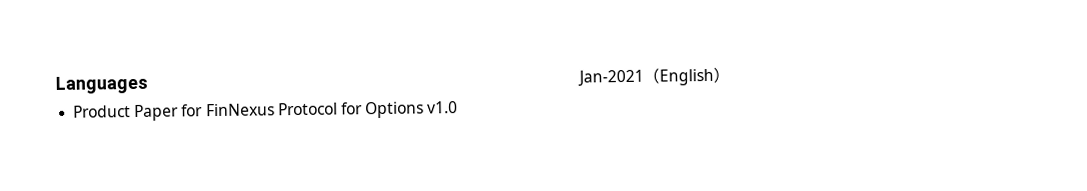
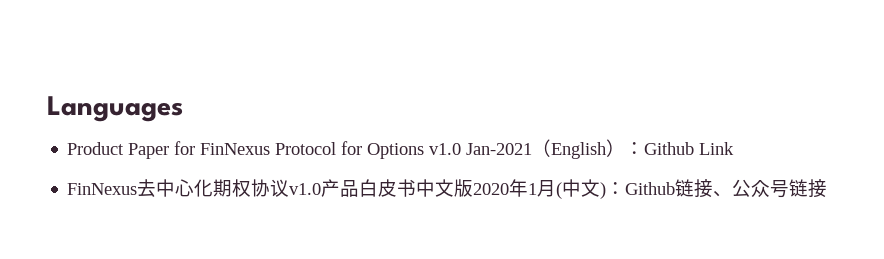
- Product Paper for FinNexus Protocol for Options v1.0 Jan-2021（English）
+ Product Paper for FinNexus Protocol for Options v1.0 Jan-2021（English）：Github Link
+ FinNexus去中心化期权协议v1.0产品白皮书中文版2020年1月(中文)：Github链接、公众号链接

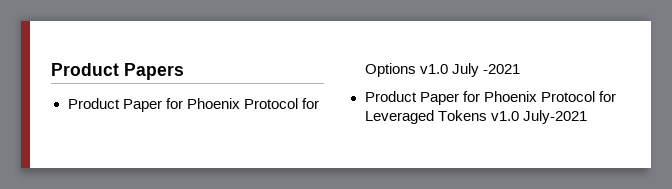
- Languages
- Product Paper for FinNexus Protocol for Options v1.0 Jan-2021（English）：Github Link
- FinNexus去中心化期权协议v1.0产品白皮书中文版2020年1月(中文)：Github链接、公众号链接
+ Product Papers
+ Product Paper for Phoenix Protocol for Options v1.0 July -2021
+ Product Paper for Phoenix Protocol for Leveraged Tokens v1.0 July-2021

